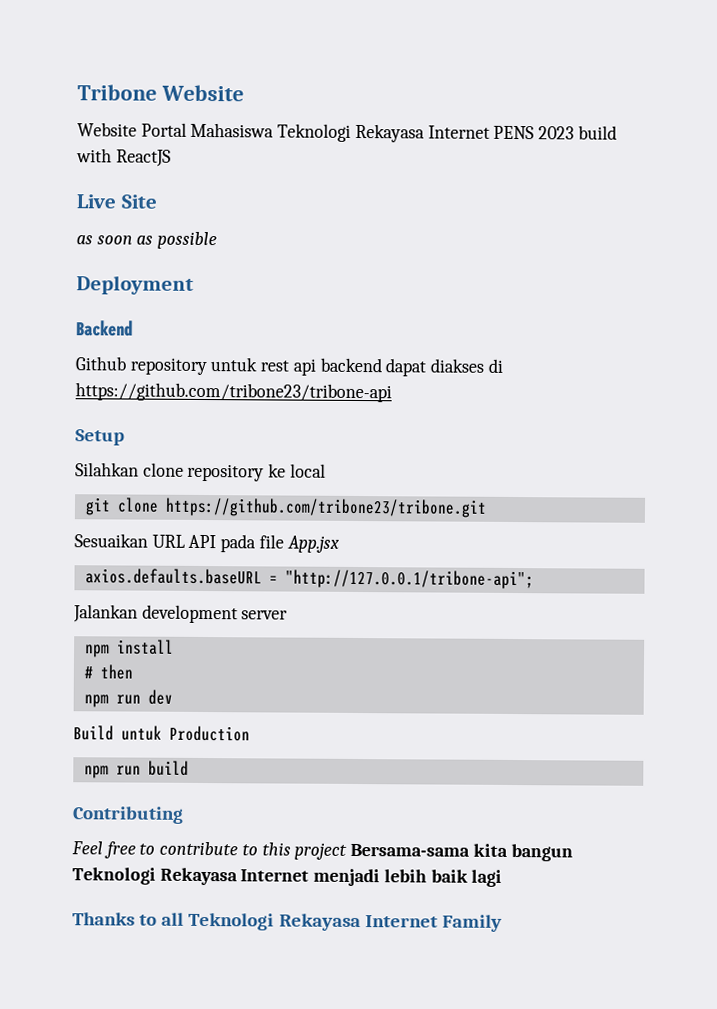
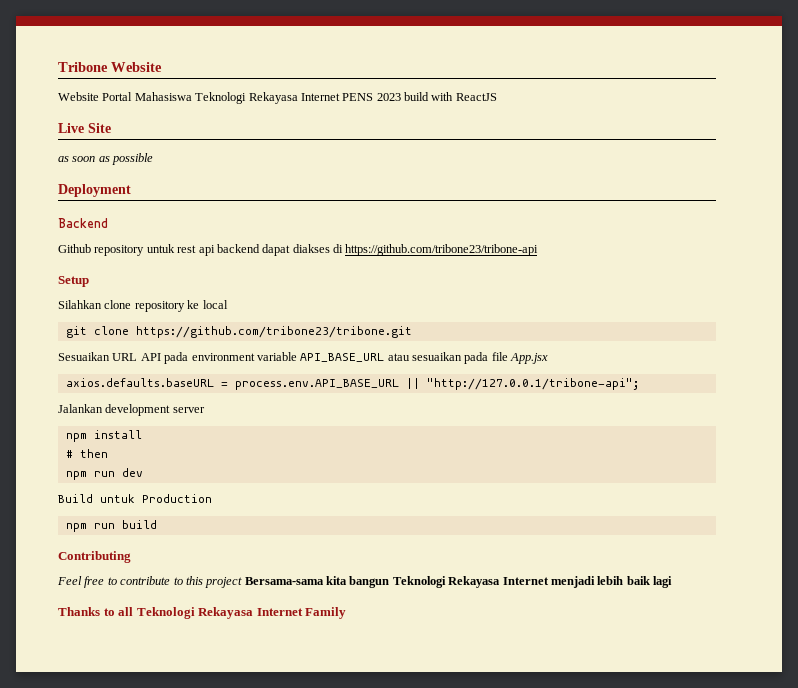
- Sesuaikan URL API pada file App.jsx
+ Sesuaikan URL API pada environment variable API_BASE_URL atau sesuaikan pada file App.jsx
- axios.defaults.baseURL = "http://127.0.0.1/tribone-api";
+ axios.defaults.baseURL = process.env.API_BASE_URL || "http://127.0.0.1/tribone-api";

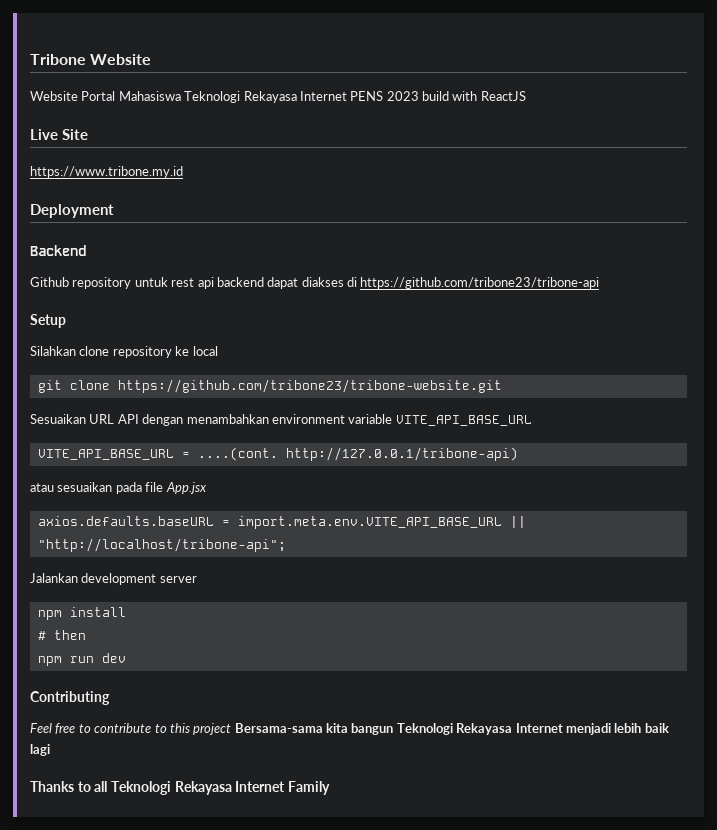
- as soon as possible
+ https://www.tribone.my.id
- git clone https://github.com/tribone23/tribone.git
+ git clone https://github.com/tribone23/tribone-website.git
- Sesuaikan URL API pada environment variable API_BASE_URL atau sesuaikan pada file App.jsx
+ Sesuaikan URL API dengan menambahkan environment variable VITE_API_BASE_URL
+ VITE_API_BASE_URL = ....(cont. http://127.0.0.1/tribone-api)
+ atau sesuaikan pada file App.jsx
- axios.defaults.baseURL = process.env.API_BASE_URL || "http://127.0.0.1/tribone-api";
+ axios.defaults.baseURL = import.meta.env.VITE_API_BASE_URL || "http://localhost/tribone-api";
- Build untuk Production
- npm run build

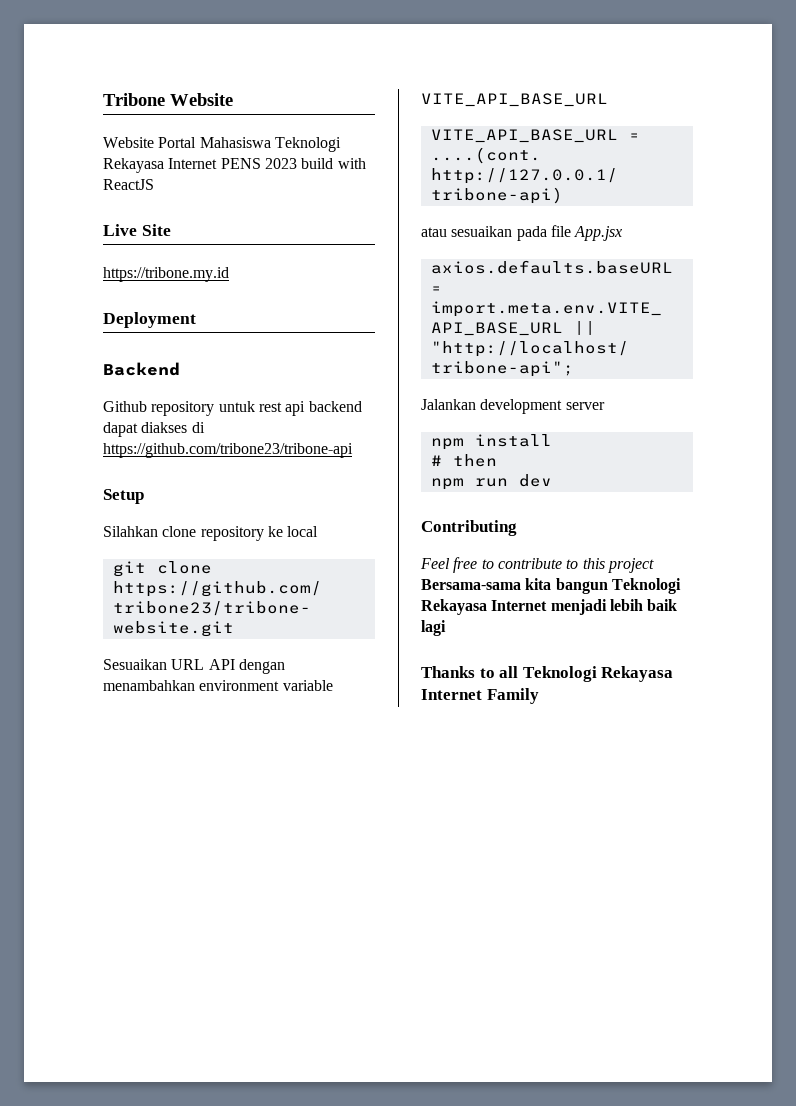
- https://www.tribone.my.id
+ https://tribone.my.id

